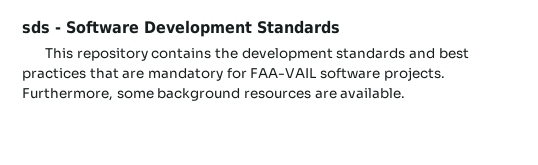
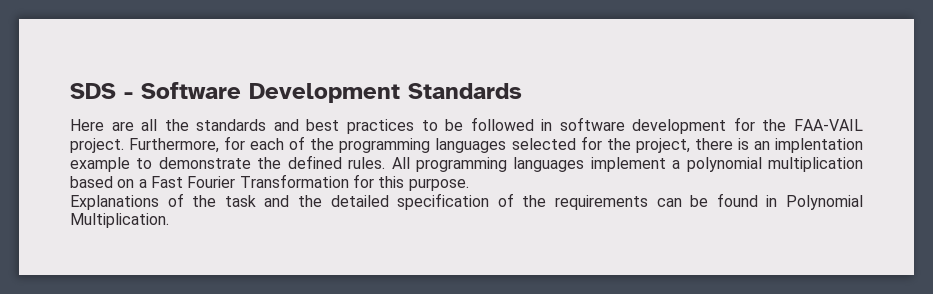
- sds - Software Development Standards
+ SDS - Software Development Standards
- This repository contains the development standards and best practices that are mandatory for FAA-VAIL software projects. Furthermore, some background resources are available.
+ Here are all the standards and best practices to be followed in software development for the FAA-VAIL project. Furthermore, for each of the programming languages selected for the project, there is an implentation example to demonstrate the defined rules. All programming languages implement a polynomial multiplication based on a Fast Fourier Transformation for this purpose.
+ Explanations of the task and the detailed specification of the requirements can be found in Polynomial Multiplication.

